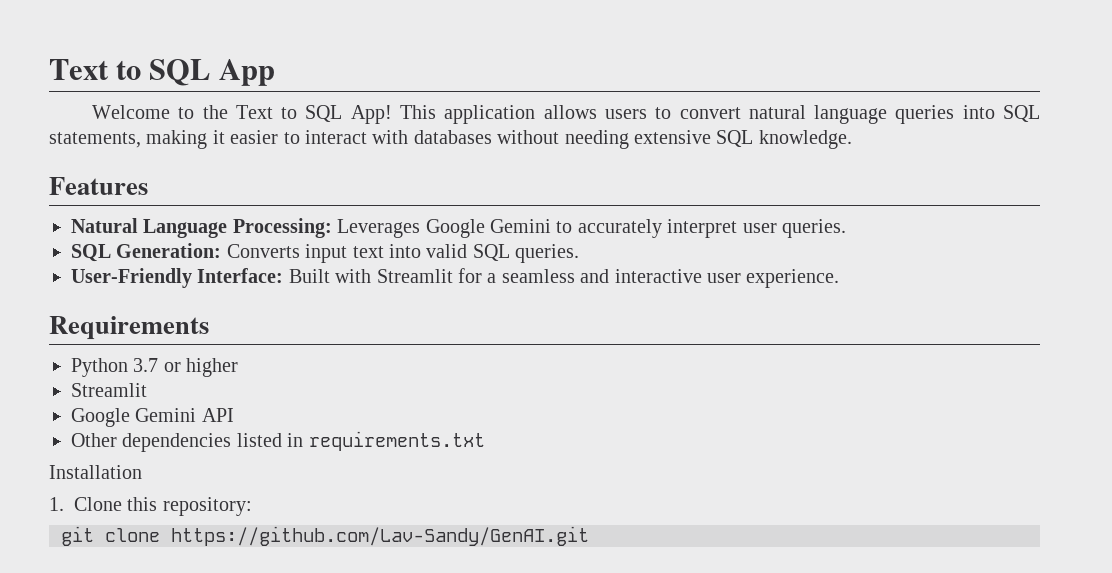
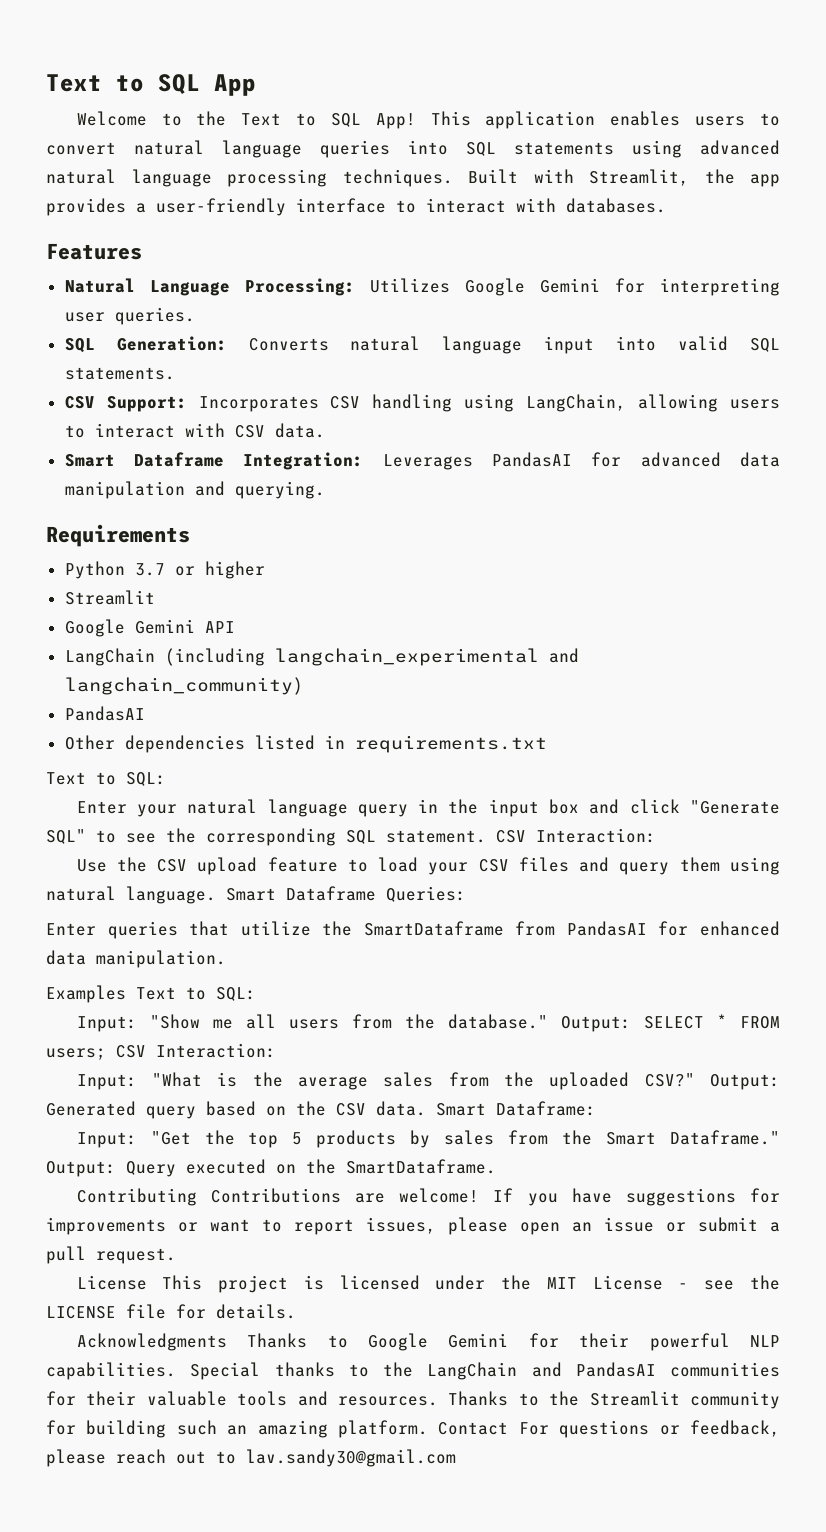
- This application allows users to convert natural language queries into SQL statements, making it easier to interact with databases without needing extensive SQL knowledge.
+ This application enables users to convert natural language queries into SQL statements using advanced natural language processing techniques. Built with Streamlit, the app provides a user-friendly interface to interact with databases.
- Natural Language Processing: Leverages Google Gemini to accurately interpret user queries.
+ Natural Language Processing: Utilizes Google Gemini for interpreting user queries.
- SQL Generation: Converts input text into valid SQL queries.
- User-Friendly Interface: Built with Streamlit for a seamless and interactive user experience.
+ SQL Generation: Converts natural language input into valid SQL statements.
+ CSV Support: Incorporates CSV handling using LangChain, allowing users to interact with CSV data.
+ Smart Dataframe Integration: Leverages PandasAI for advanced data manipulation and querying.
+ LangChain (including langchain_experimental and langchain_community)
+ PandasAI
  Other dependencies listed in requirements.txt
- Installation
- 1. Clone this repository:
- git clone https://github.com/Lav-Sandy/GenAI.git
+ Text to SQL:
+ Enter your natural language query in the input box and click "Generate SQL" to see the corresponding SQL statement. CSV Interaction:
+ Use the CSV upload feature to load your CSV files and query them using natural language. Smart Dataframe Queries:
+ Enter queries that utilize the SmartDataframe from PandasAI for enhanced data manipulation.
+ Examples Text to SQL:
+ Input: "Show me all users from the database." Output: SELECT * FROM users; CSV Interaction:
+ Input: "What is the average sales from the uploaded CSV?" Output: Generated query based on the CSV data. Smart Dataframe:
+ Input: "Get the top 5 products by sales from the Smart Dataframe." Output: Query executed on the SmartDataframe.
+ Contributing Contributions are welcome! If you have suggestions for improvements or want to report issues, please open an issue or submit a pull request.
+ License This project is licensed under the MIT License - see the LICENSE file for details.
+ Acknowledgments Thanks to Google Gemini for their powerful NLP capabilities. Special thanks to the LangChain and PandasAI communities for their valuable tools and resources. Thanks to the Streamlit community for building such an amazing platform. Contact For questions or feedback, please reach out to lav.sandy30@gmail.com

